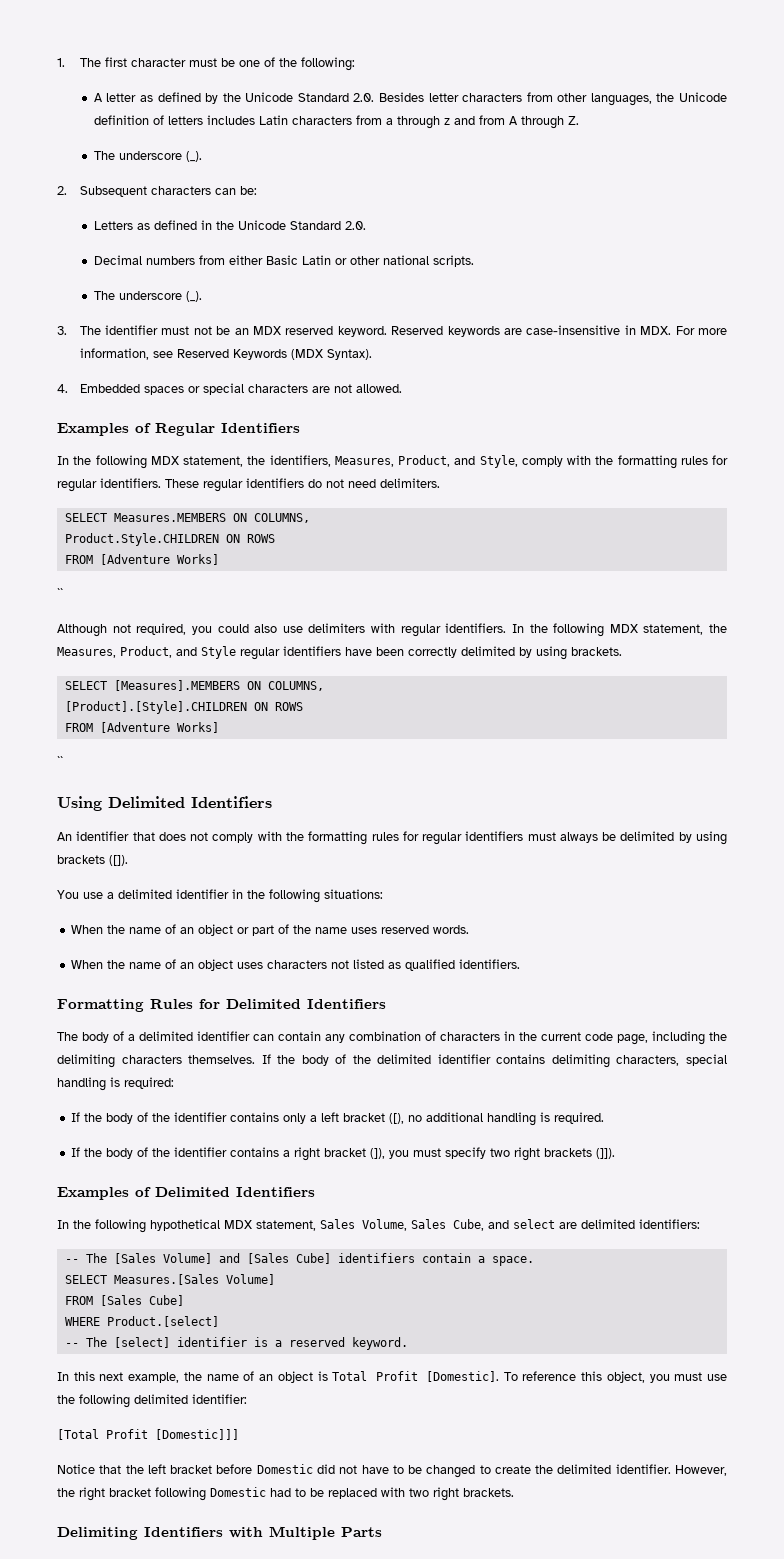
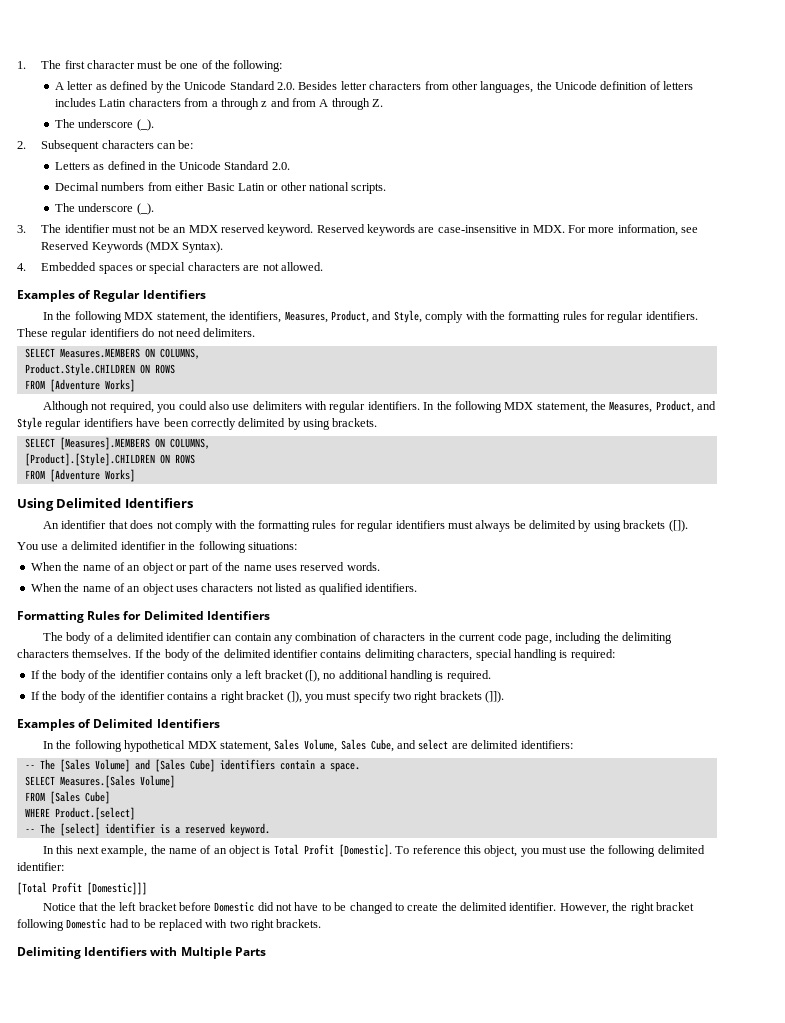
  Product.Style.CHILDREN ON ROWS
  FROM [Adventure Works]
- ``
  [Product].[Style].CHILDREN ON ROWS
  FROM [Adventure Works]
- ``

